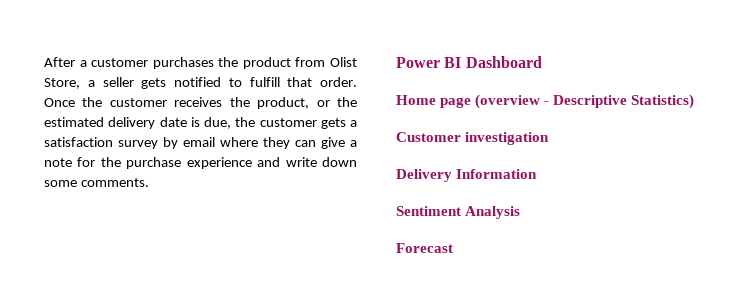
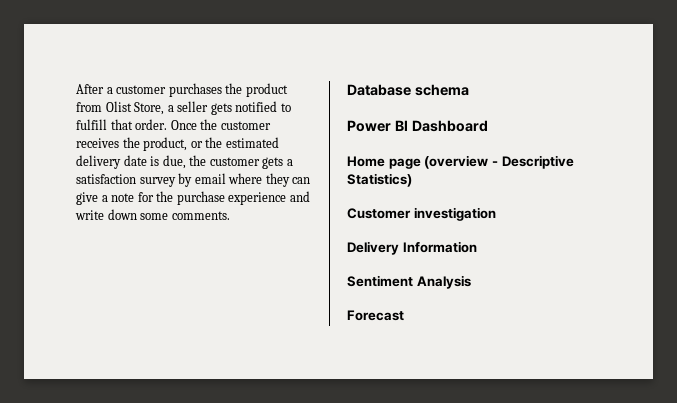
+ Database schema

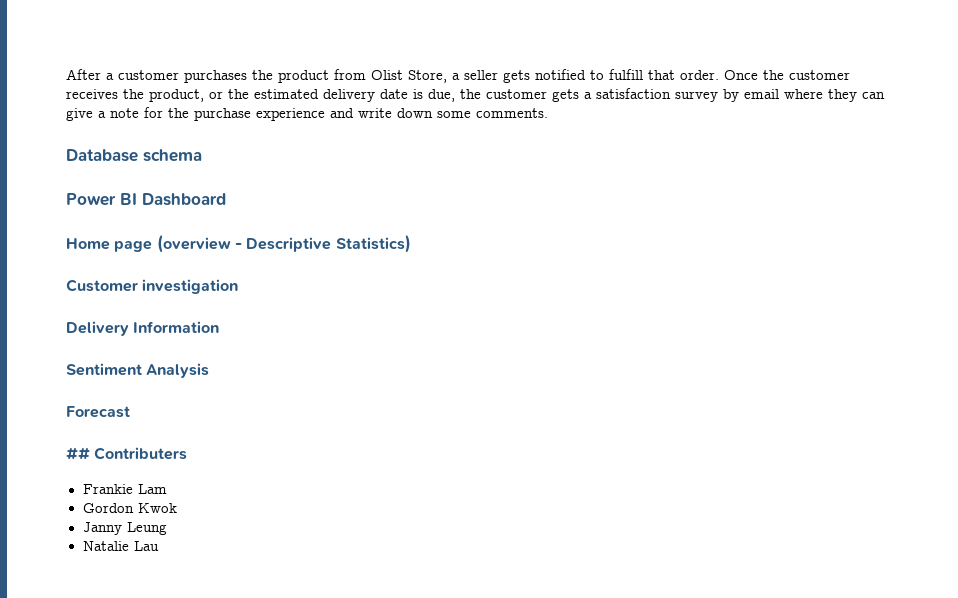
+ ## Contributers
+ Frankie Lam
+ Gordon Kwok
+ Janny Leung
+ Natalie Lau

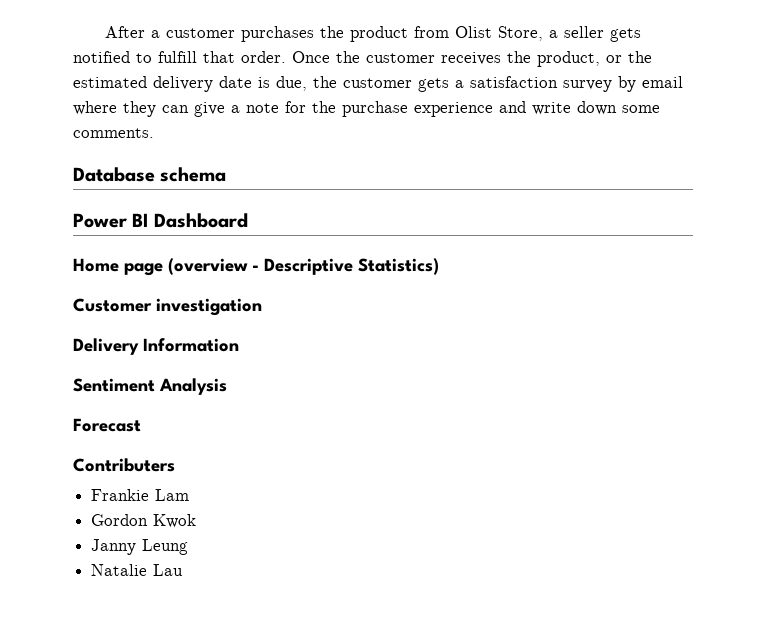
- ## Contributers
+ Contributers

